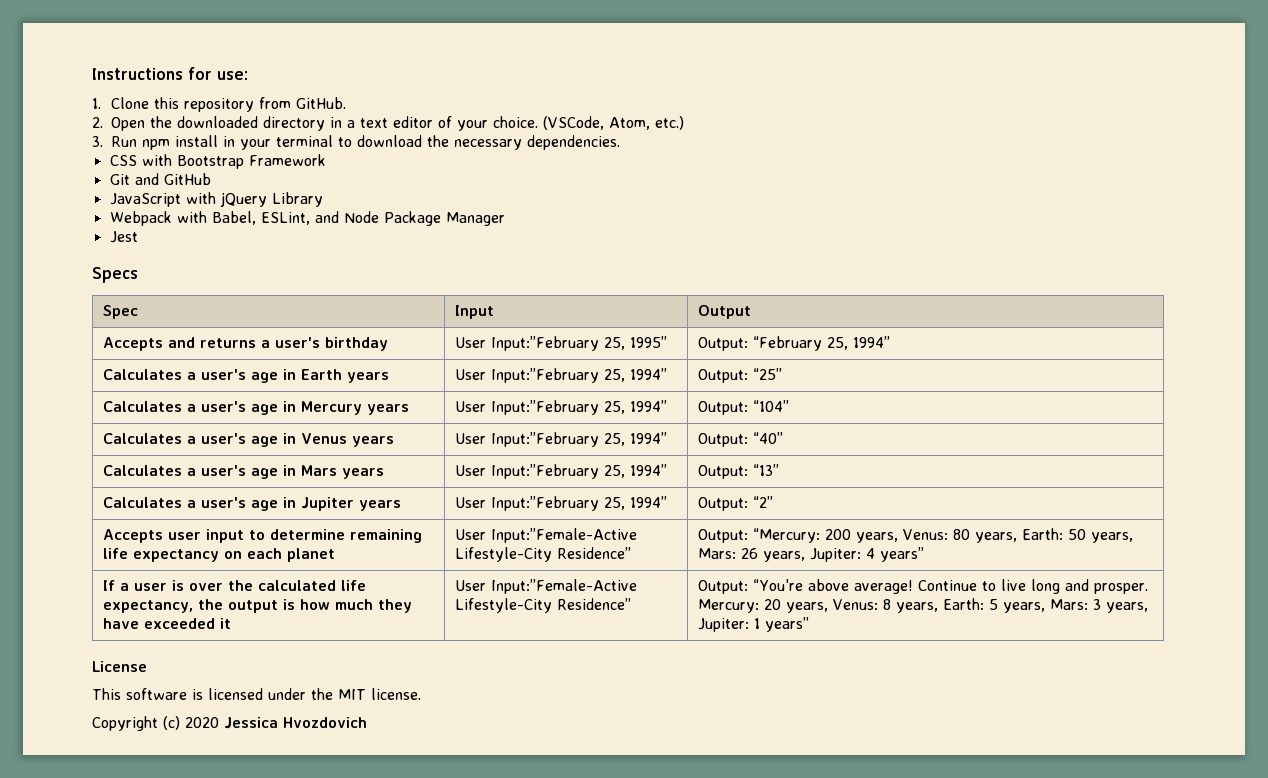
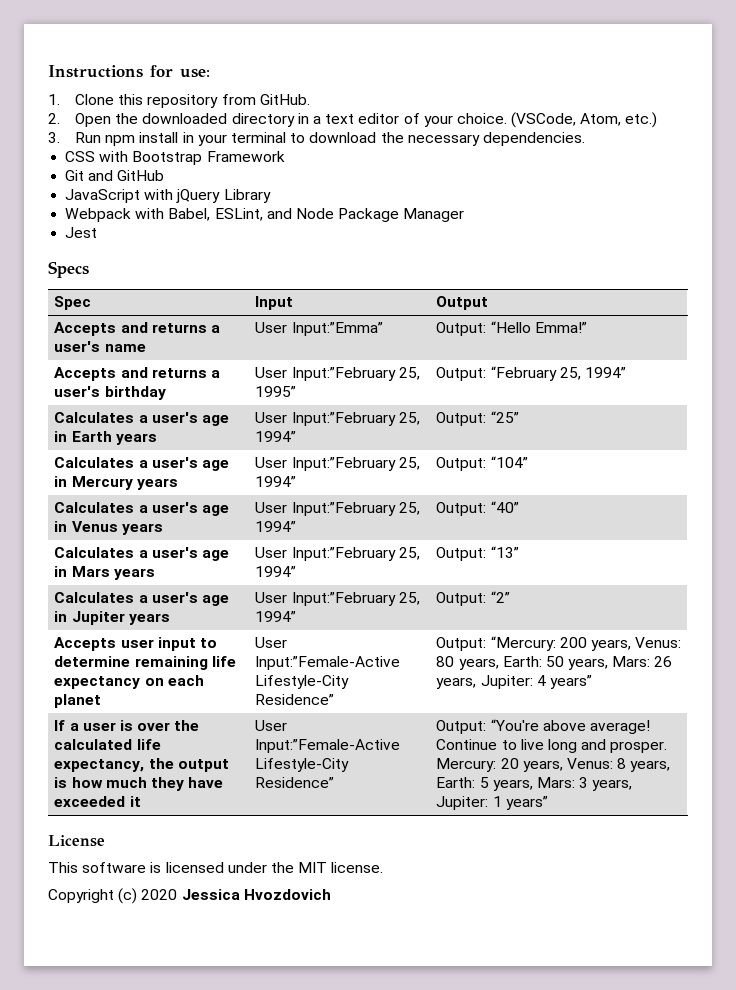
+ Accepts and returns a user's name | User Input:”Emma” | Output: “Hello Emma!”

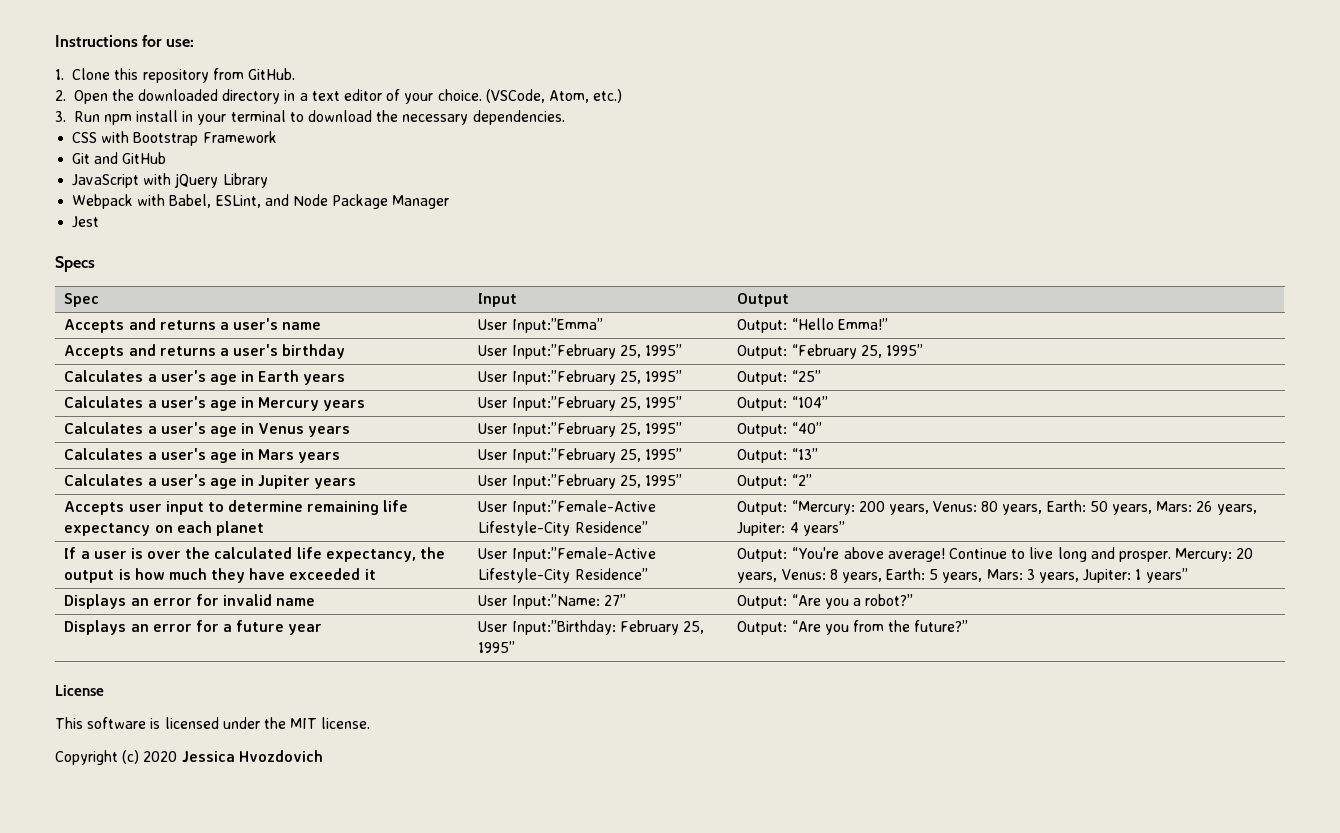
- Accepts and returns a user's birthday | User Input:”February 25, 1995” | Output: “February 25, 1994”
+ Accepts and returns a user's birthday | User Input:”February 25, 1995” | Output: “February 25, 1995”
- Calculates a user's age in Earth years | User Input:”February 25, 1994” | Output: “25”
+ Calculates a user's age in Earth years | User Input:”February 25, 1995” | Output: “25”
- Calculates a user's age in Mercury years | User Input:”February 25, 1994” | Output: “104”
+ Calculates a user's age in Mercury years | User Input:”February 25, 1995” | Output: “104”
- Calculates a user's age in Venus years | User Input:”February 25, 1994” | Output: “40”
+ Calculates a user's age in Venus years | User Input:”February 25, 1995” | Output: “40”
- Calculates a user's age in Mars years | User Input:”February 25, 1994” | Output: “13”
+ Calculates a user's age in Mars years | User Input:”February 25, 1995” | Output: “13”
- Calculates a user's age in Jupiter years | User Input:”February 25, 1994” | Output: “2”
+ Calculates a user's age in Jupiter years | User Input:”February 25, 1995” | Output: “2”
+ Displays an error for invalid name | User Input:”Name: 27” | Output: “Are you a robot?”
+ Displays an error for a future year | User Input:”Birthday: February 25, 1995” | Output: “Are you from the future?”

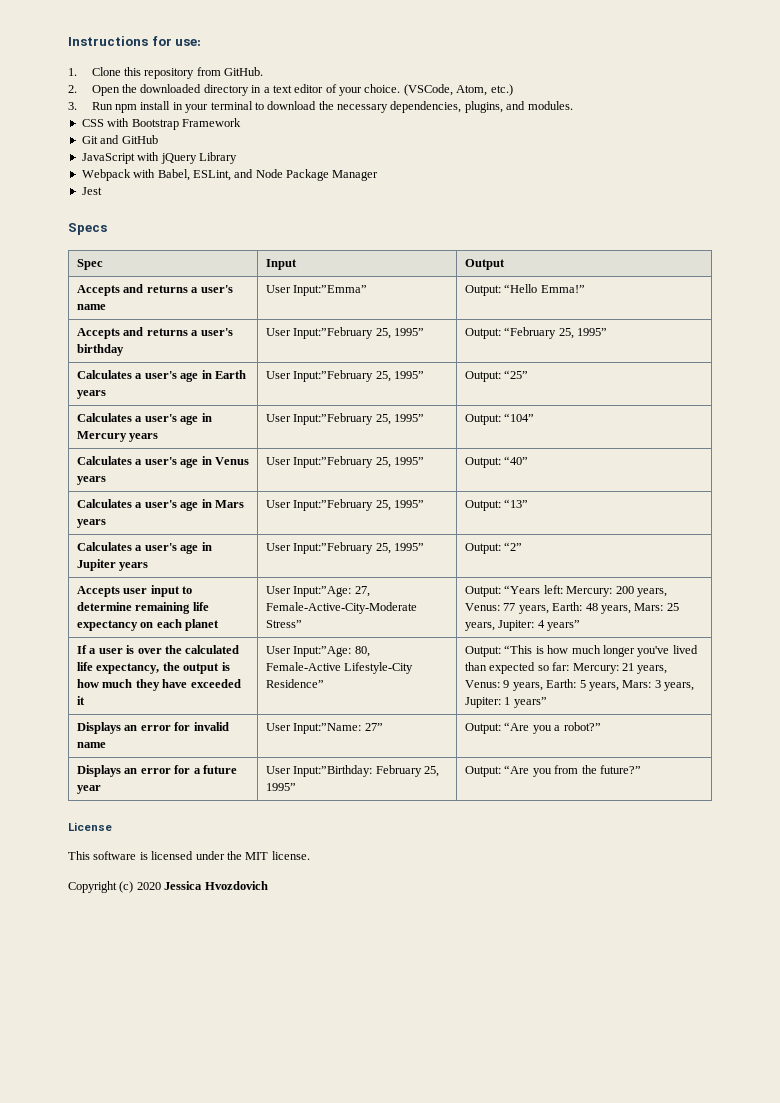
- 3. Run npm install in your terminal to download the necessary dependencies.
+ 3. Run npm install in your terminal to download the necessary dependencies, plugins, and modules.
- Accepts user input to determine remaining life expectancy on each planet | User Input:”Female-Active Lifestyle-City Residence” | Output: “Mercury: 200 years, Venus: 80 years, Earth: 50 years, Mars: 26 years, Jupiter: 4 years”
+ Accepts user input to determine remaining life expectancy on each planet | User Input:”Age: 27, Female-Active-City-Moderate Stress” | Output: “Years left: Mercury: 200 years, Venus: 77 years, Earth: 48 years, Mars: 25 years, Jupiter: 4 years”
- User Input:”Female-Active Lifestyle-City Residence” | Output: “You're above average! Continue to live long and prosper. Mercury: 20 years, Venus: 8 years, Earth: 5 years, Mars: 3 years, Jupiter: 1 years”
+ User Input:”Age: 80, Female-Active Lifestyle-City Residence” | Output: “This is how much longer you've lived than expected so far: Mercury: 21 years, Venus: 9 years, Earth: 5 years, Mars: 3 years, Jupiter: 1 years”

